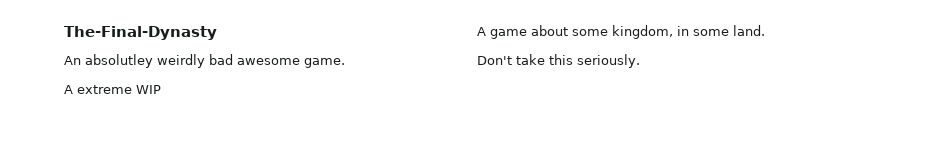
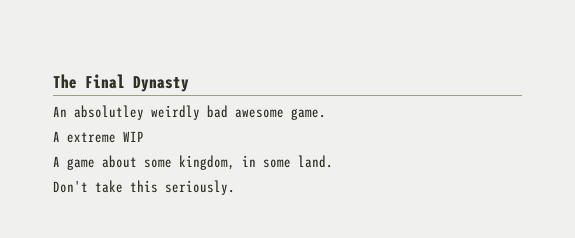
- The-Final-Dynasty
+ The Final Dynasty

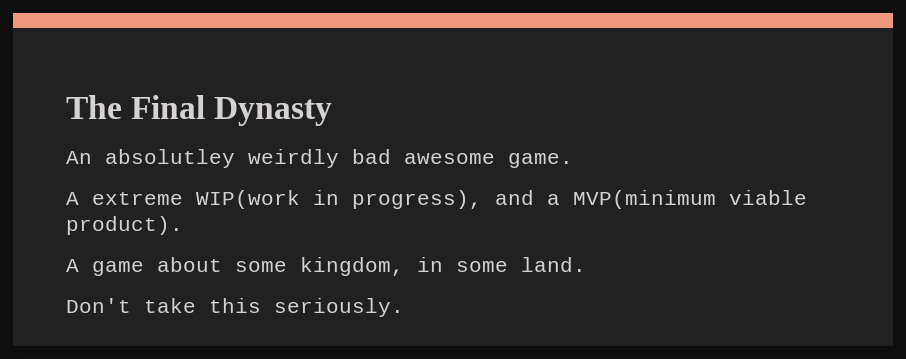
- A extreme WIP
+ A extreme WIP(work in progress), and a MVP(minimum viable product).

